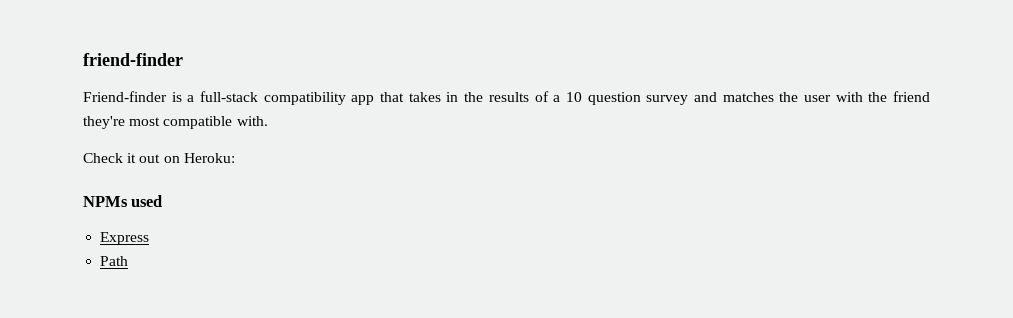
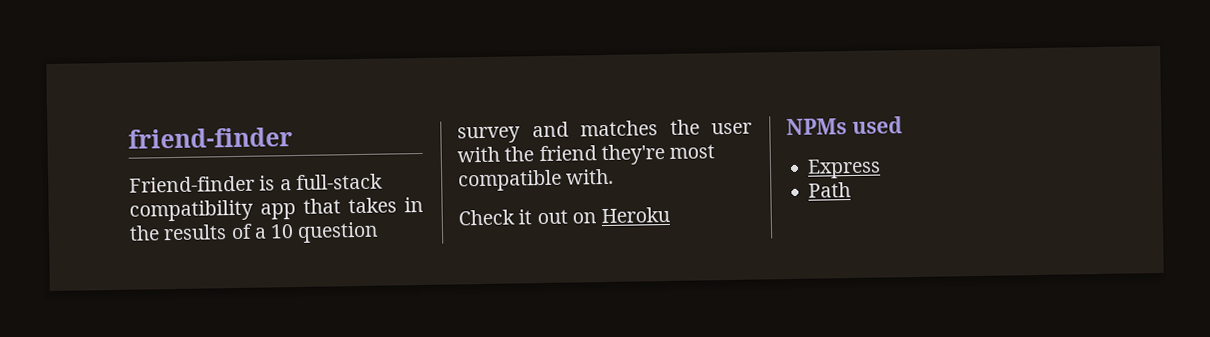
- Check it out on Heroku:
+ Check it out on Heroku

